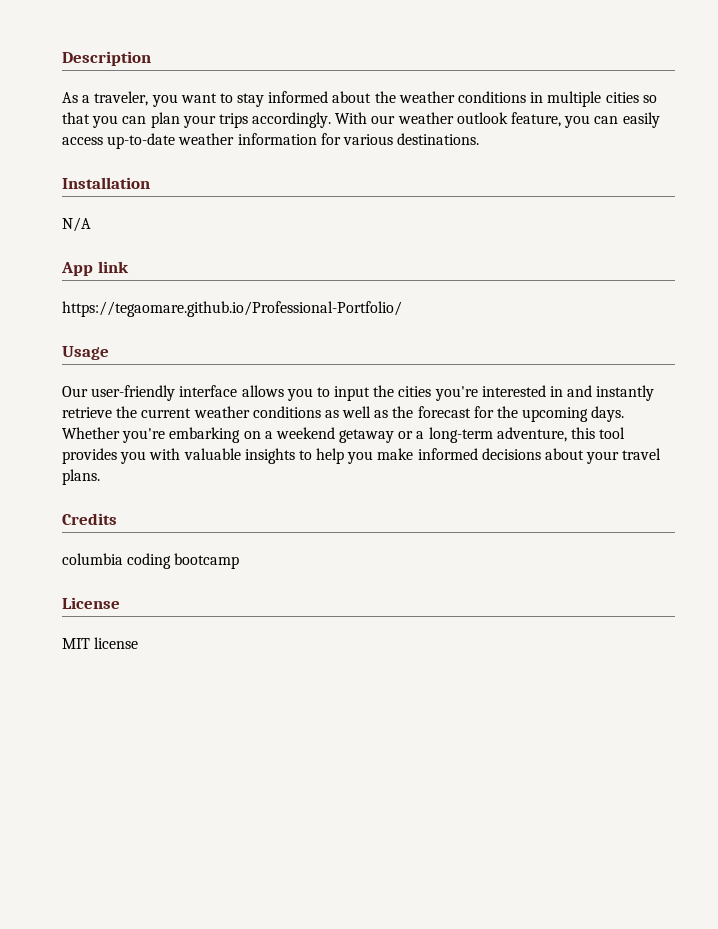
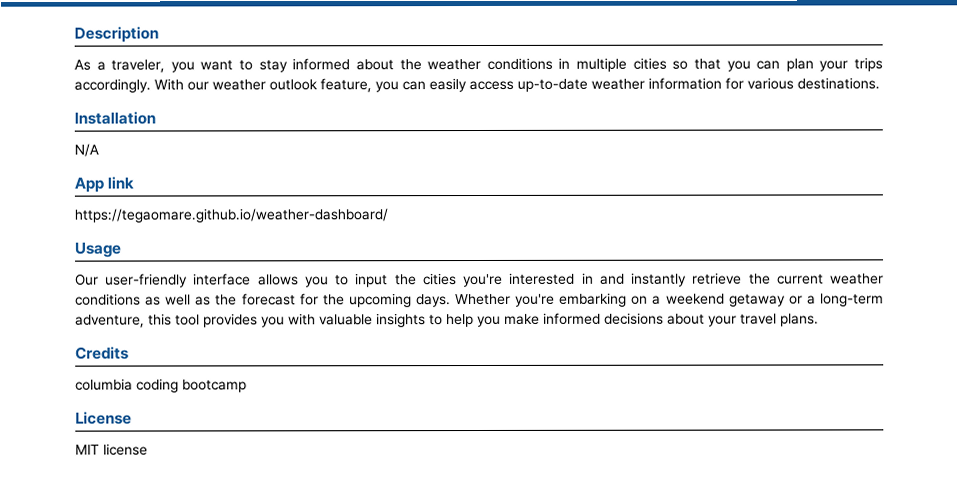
- https://tegaomare.github.io/Professional-Portfolio/
+ https://tegaomare.github.io/weather-dashboard/

